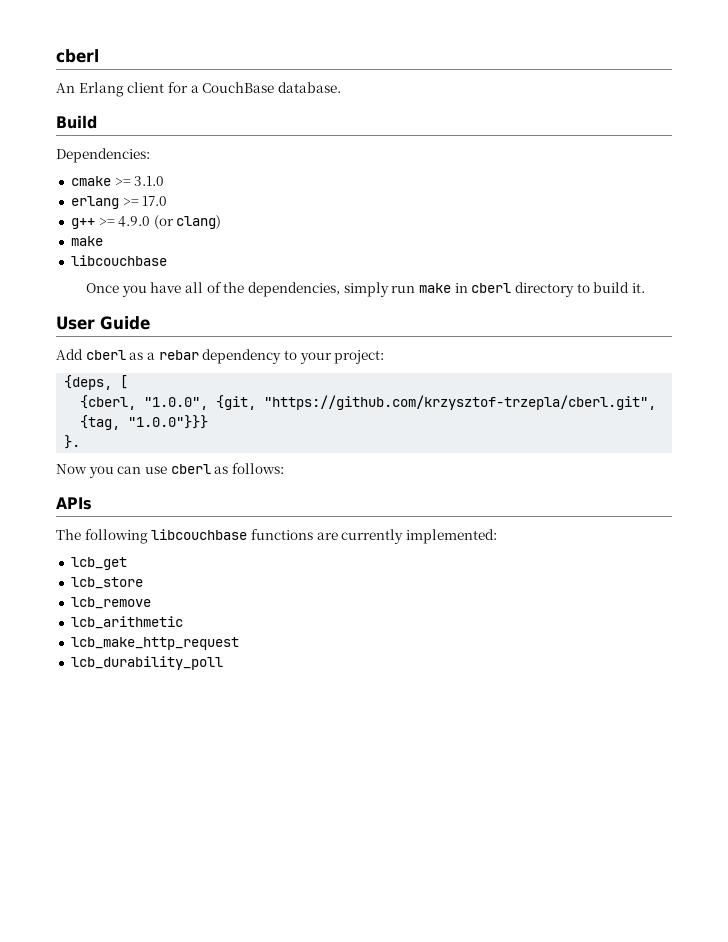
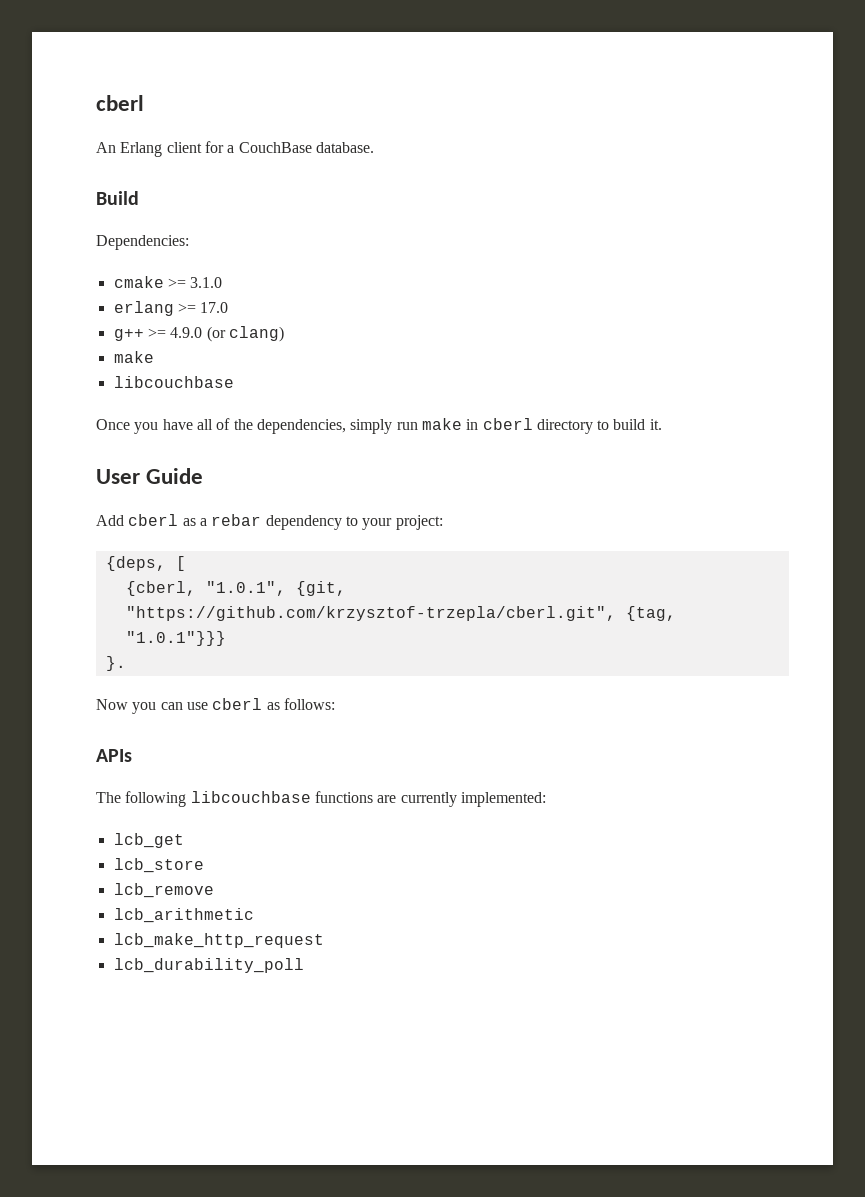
- {cberl, "1.0.0", {git, "https://github.com/krzysztof-trzepla/cberl.git", {tag, "1.0.0"}}}
+ {cberl, "1.0.1", {git, "https://github.com/krzysztof-trzepla/cberl.git", {tag, "1.0.1"}}}

